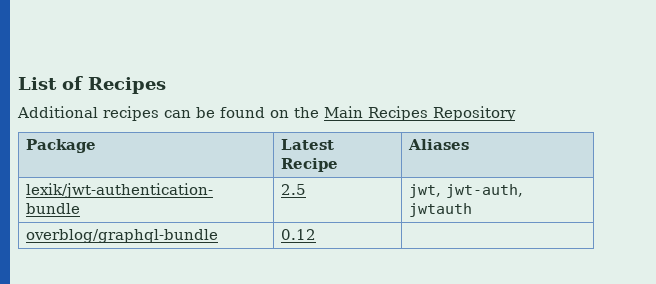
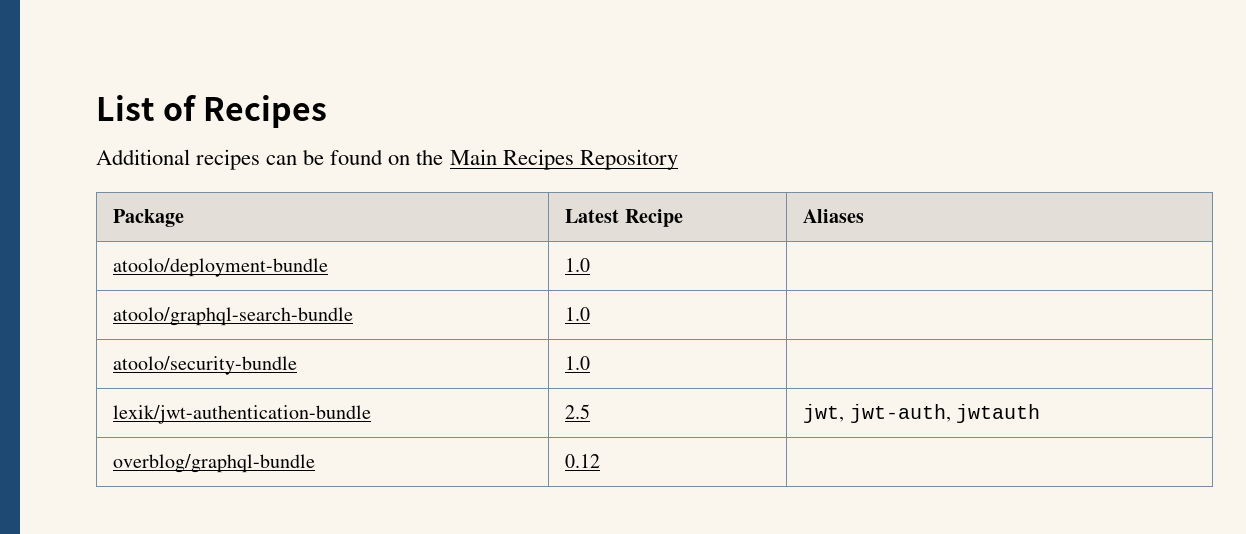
+ atoolo/deployment-bundle | 1.0 |
+ atoolo/graphql-search-bundle | 1.0 |
+ atoolo/security-bundle | 1.0 |

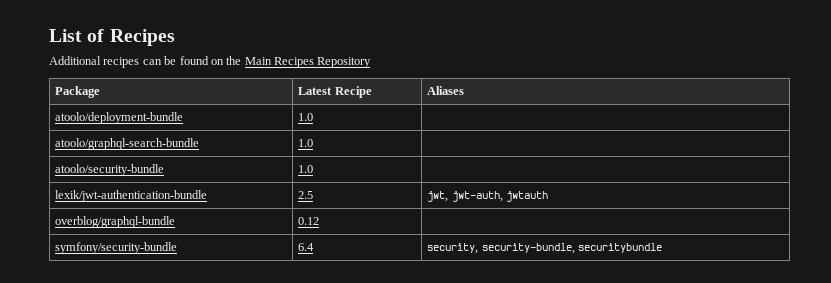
+ symfony/security-bundle | 6.4 | security, security-bundle, securitybundle

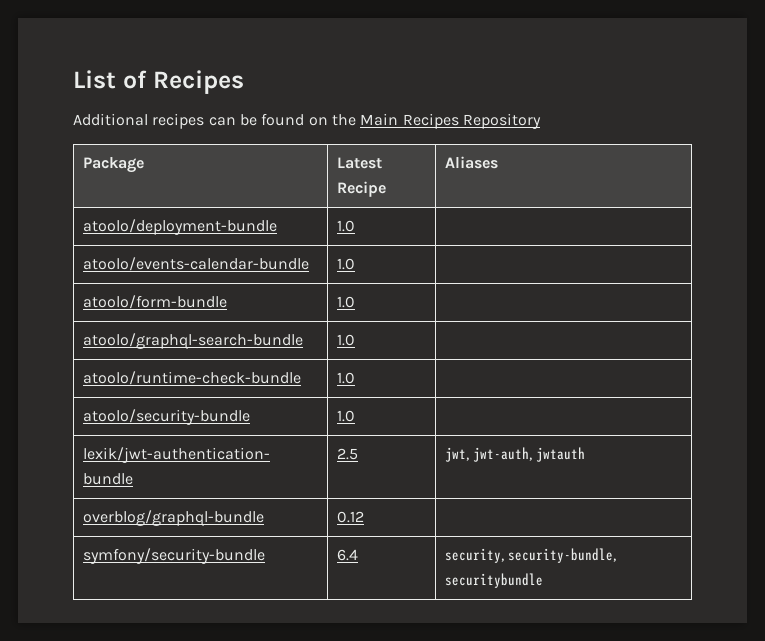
+ atoolo/events-calendar-bundle | 1.0 |
+ atoolo/form-bundle | 1.0 |
+ atoolo/runtime-check-bundle | 1.0 |

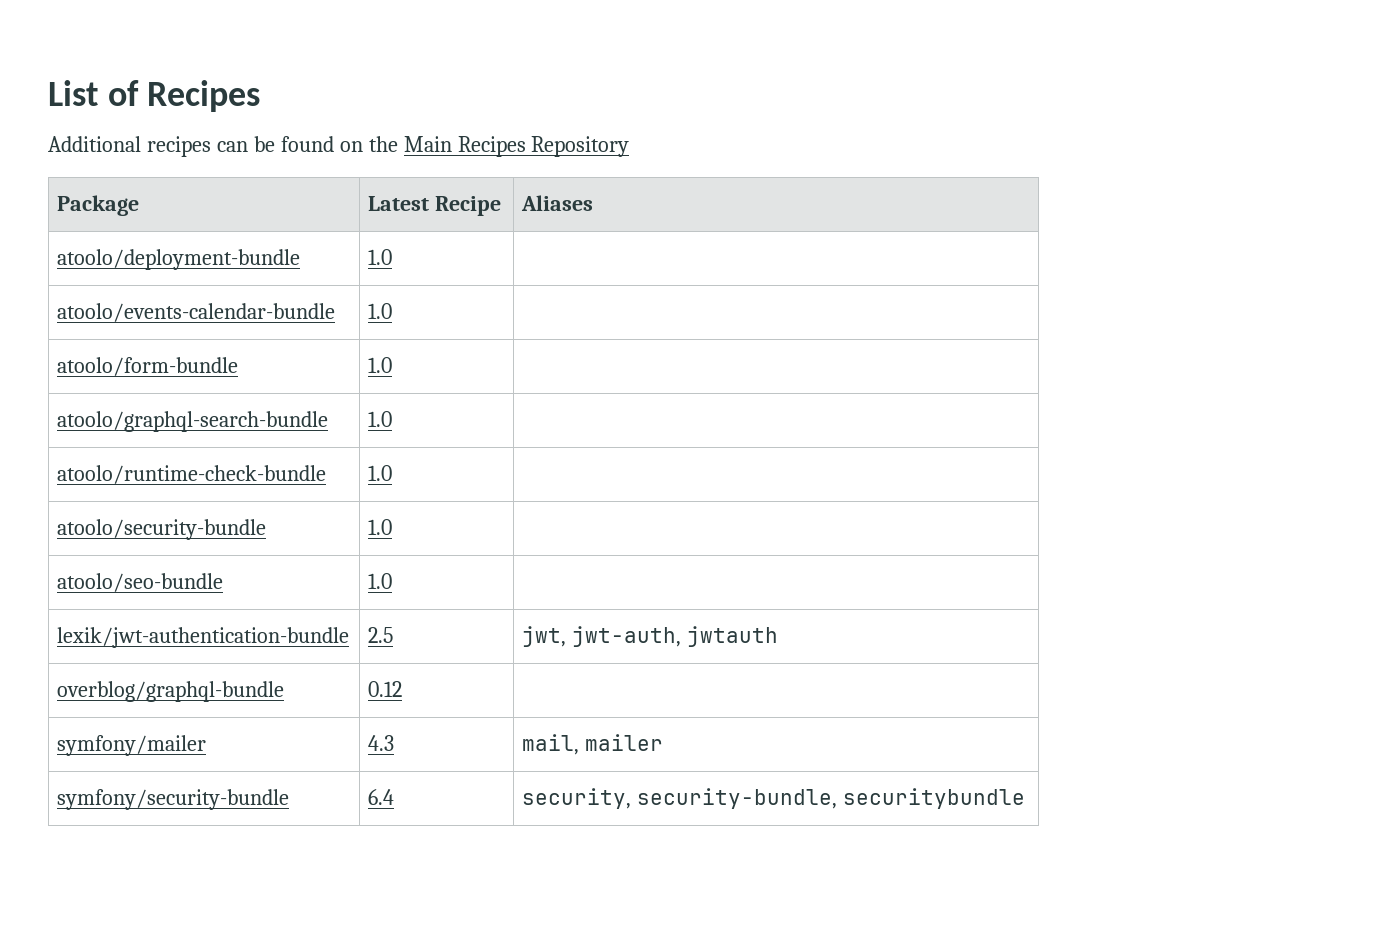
+ atoolo/seo-bundle | 1.0 |
+ symfony/mailer | 4.3 | mail, mailer

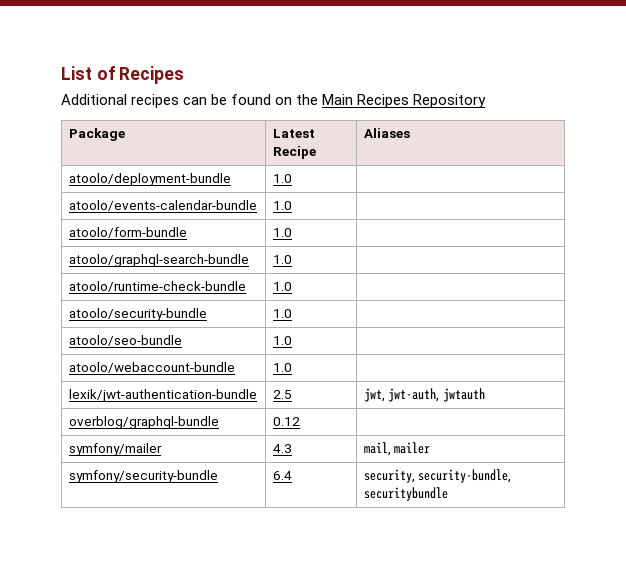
+ atoolo/webaccount-bundle | 1.0 |

